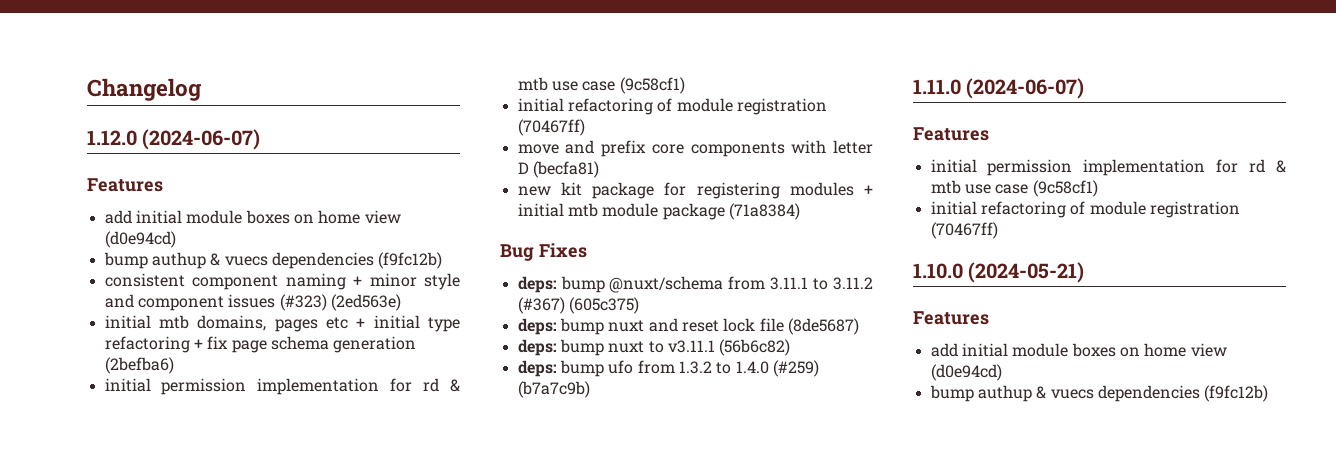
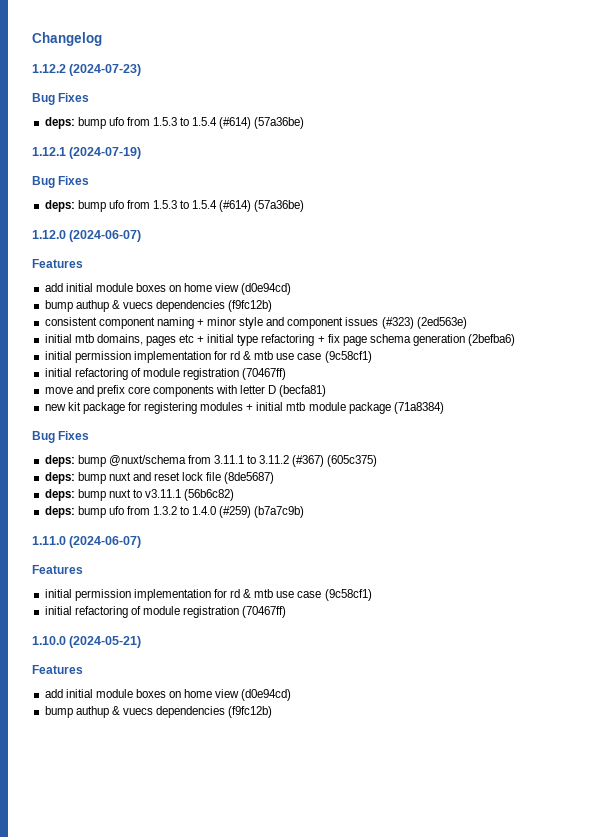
+ 1.12.2 (2024-07-23)
+ Bug Fixes
+ deps: bump ufo from 1.5.3 to 1.5.4 (#614) (57a36be)
+ 1.12.1 (2024-07-19)
+ Bug Fixes
+ deps: bump ufo from 1.5.3 to 1.5.4 (#614) (57a36be)

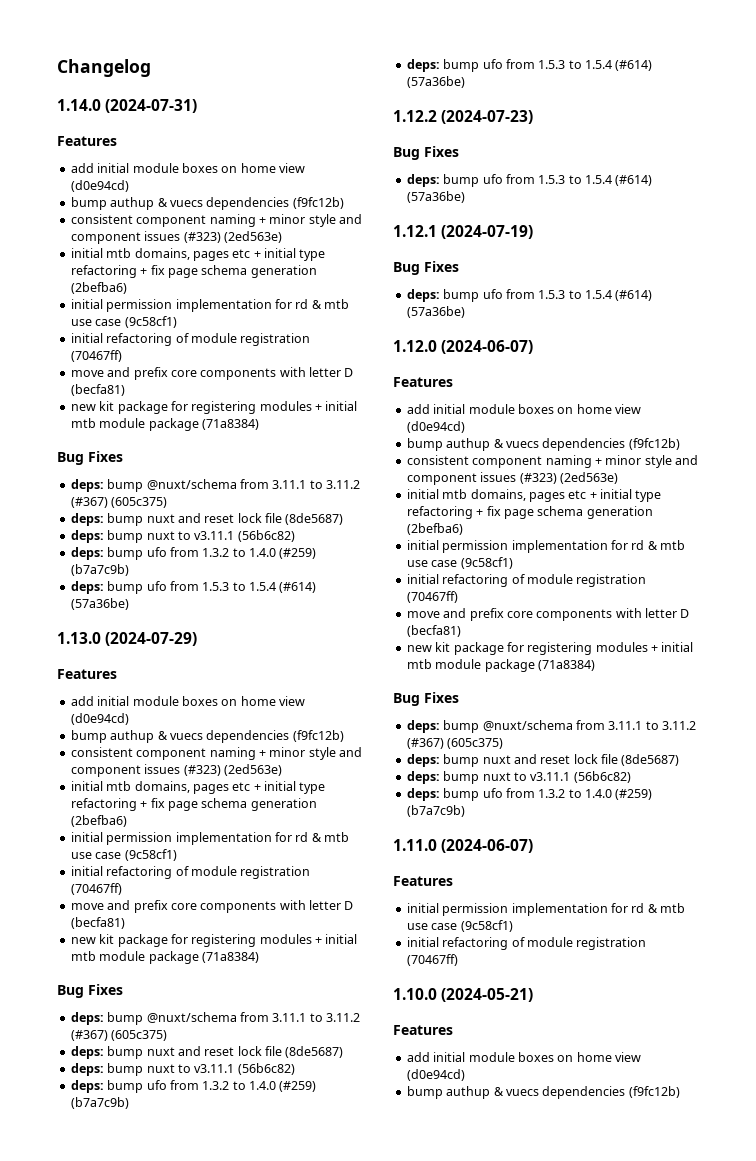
+ 1.14.0 (2024-07-31)
+ Features
+ add initial module boxes on home view (d0e94cd)
+ bump authup & vuecs dependencies (f9fc12b)
+ consistent component naming + minor style and component issues (#323) (2ed563e)
+ initial mtb domains, pages etc + initial type refactoring + fix page schema generation (2befba6)
+ initial permission implementation for rd & mtb use case (9c58cf1)
+ initial refactoring of module registration (70467ff)
+ move and prefix core components with letter D (becfa81)
+ new kit package for registering modules + initial mtb module package (71a8384)
+ Bug Fixes
+ deps: bump @nuxt/schema from 3.11.1 to 3.11.2 (#367) (605c375)
+ deps: bump nuxt and reset lock file (8de5687)
+ deps: bump nuxt to v3.11.1 (56b6c82)
+ deps: bump ufo from 1.3.2 to 1.4.0 (#259) (b7a7c9b)
+ deps: bump ufo from 1.5.3 to 1.5.4 (#614) (57a36be)
+ 1.13.0 (2024-07-29)
+ Features
+ add initial module boxes on home view (d0e94cd)
+ bump authup & vuecs dependencies (f9fc12b)
+ consistent component naming + minor style and component issues (#323) (2ed563e)
+ initial mtb domains, pages etc + initial type refactoring + fix page schema generation (2befba6)
+ initial permission implementation for rd & mtb use case (9c58cf1)
+ initial refactoring of module registration (70467ff)
+ move and prefix core components with letter D (becfa81)
+ new kit package for registering modules + initial mtb module package (71a8384)
+ Bug Fixes
+ deps: bump @nuxt/schema from 3.11.1 to 3.11.2 (#367) (605c375)
+ deps: bump nuxt and reset lock file (8de5687)
+ deps: bump nuxt to v3.11.1 (56b6c82)
+ deps: bump ufo from 1.3.2 to 1.4.0 (#259) (b7a7c9b)
+ deps: bump ufo from 1.5.3 to 1.5.4 (#614) (57a36be)

